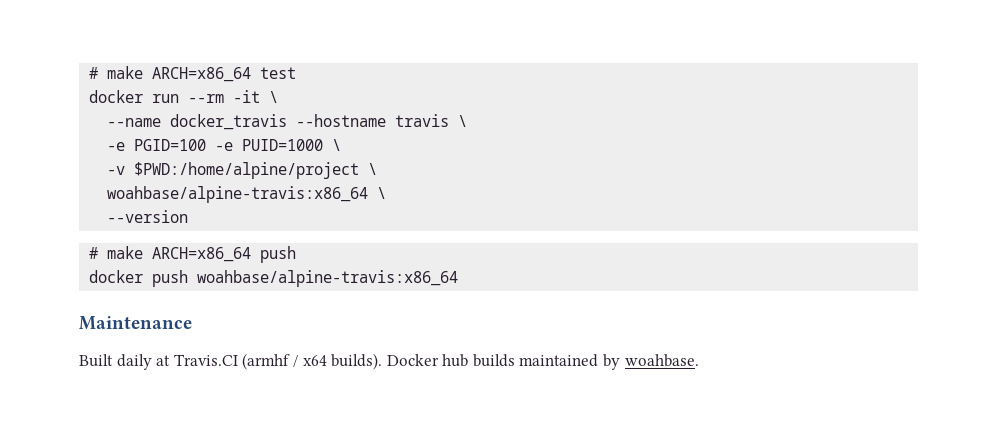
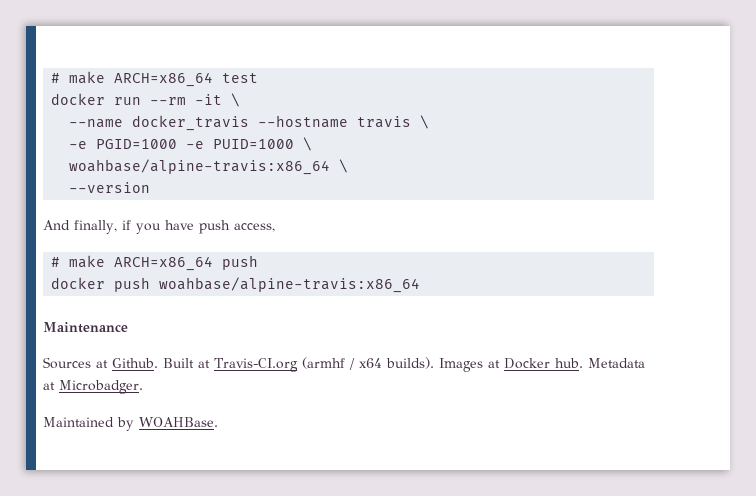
- -e PGID=100 -e PUID=1000 \
+ -e PGID=1000 -e PUID=1000 \
- -v $PWD:/home/alpine/project \
+ And finally, if you have push access,
- Built daily at Travis.CI (armhf / x64 builds). Docker hub builds maintained by woahbase.
+ Sources at Github. Built at Travis-CI.org (armhf / x64 builds). Images at Docker hub. Metadata at Microbadger.
+ Maintained by WOAHBase.

